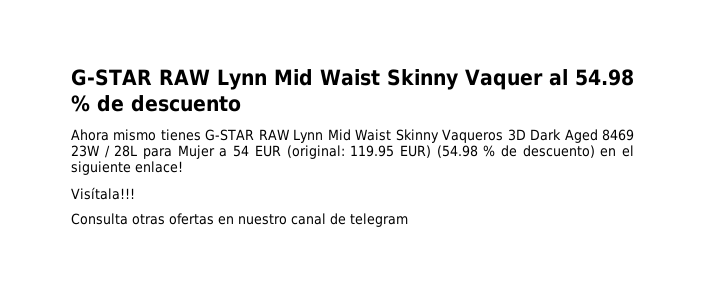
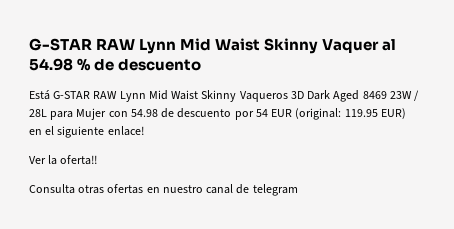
- Ahora mismo tienes G-STAR RAW Lynn Mid Waist Skinny Vaqueros 3D Dark Aged 8469 23W / 28L para Mujer a 54 EUR (original: 119.95 EUR) (54.98 % de descuento) en el siguiente enlace!
+ Está G-STAR RAW Lynn Mid Waist Skinny Vaqueros 3D Dark Aged 8469 23W / 28L para Mujer con 54.98 de descuento por 54 EUR (original: 119.95 EUR) en el siguiente enlace!
- Visítala!!!
+ Ver la oferta!!

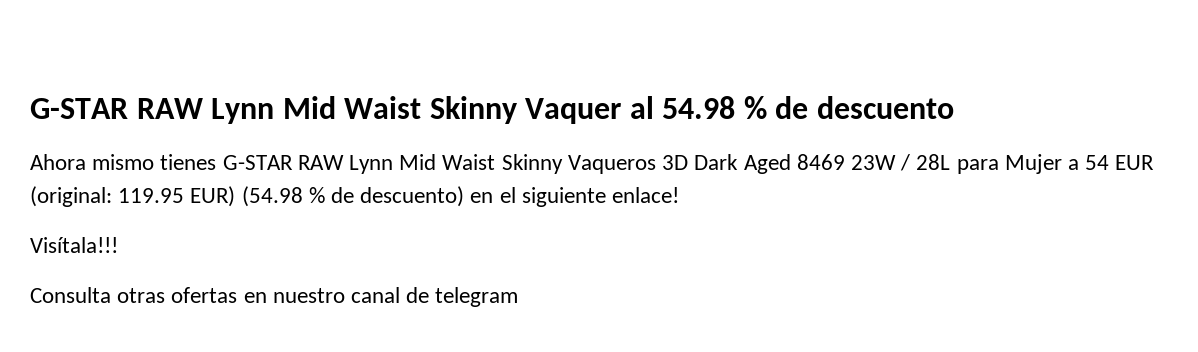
- Está G-STAR RAW Lynn Mid Waist Skinny Vaqueros 3D Dark Aged 8469 23W / 28L para Mujer con 54.98 de descuento por 54 EUR (original: 119.95 EUR) en el siguiente enlace!
+ Ahora mismo tienes G-STAR RAW Lynn Mid Waist Skinny Vaqueros 3D Dark Aged 8469 23W / 28L para Mujer a 54 EUR (original: 119.95 EUR) (54.98 % de descuento) en el siguiente enlace!
- Ver la oferta!!
+ Visítala!!!

